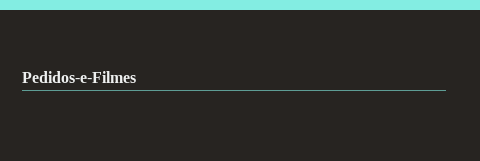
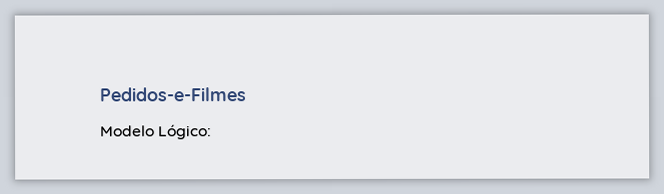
+ Modelo Lógico:

